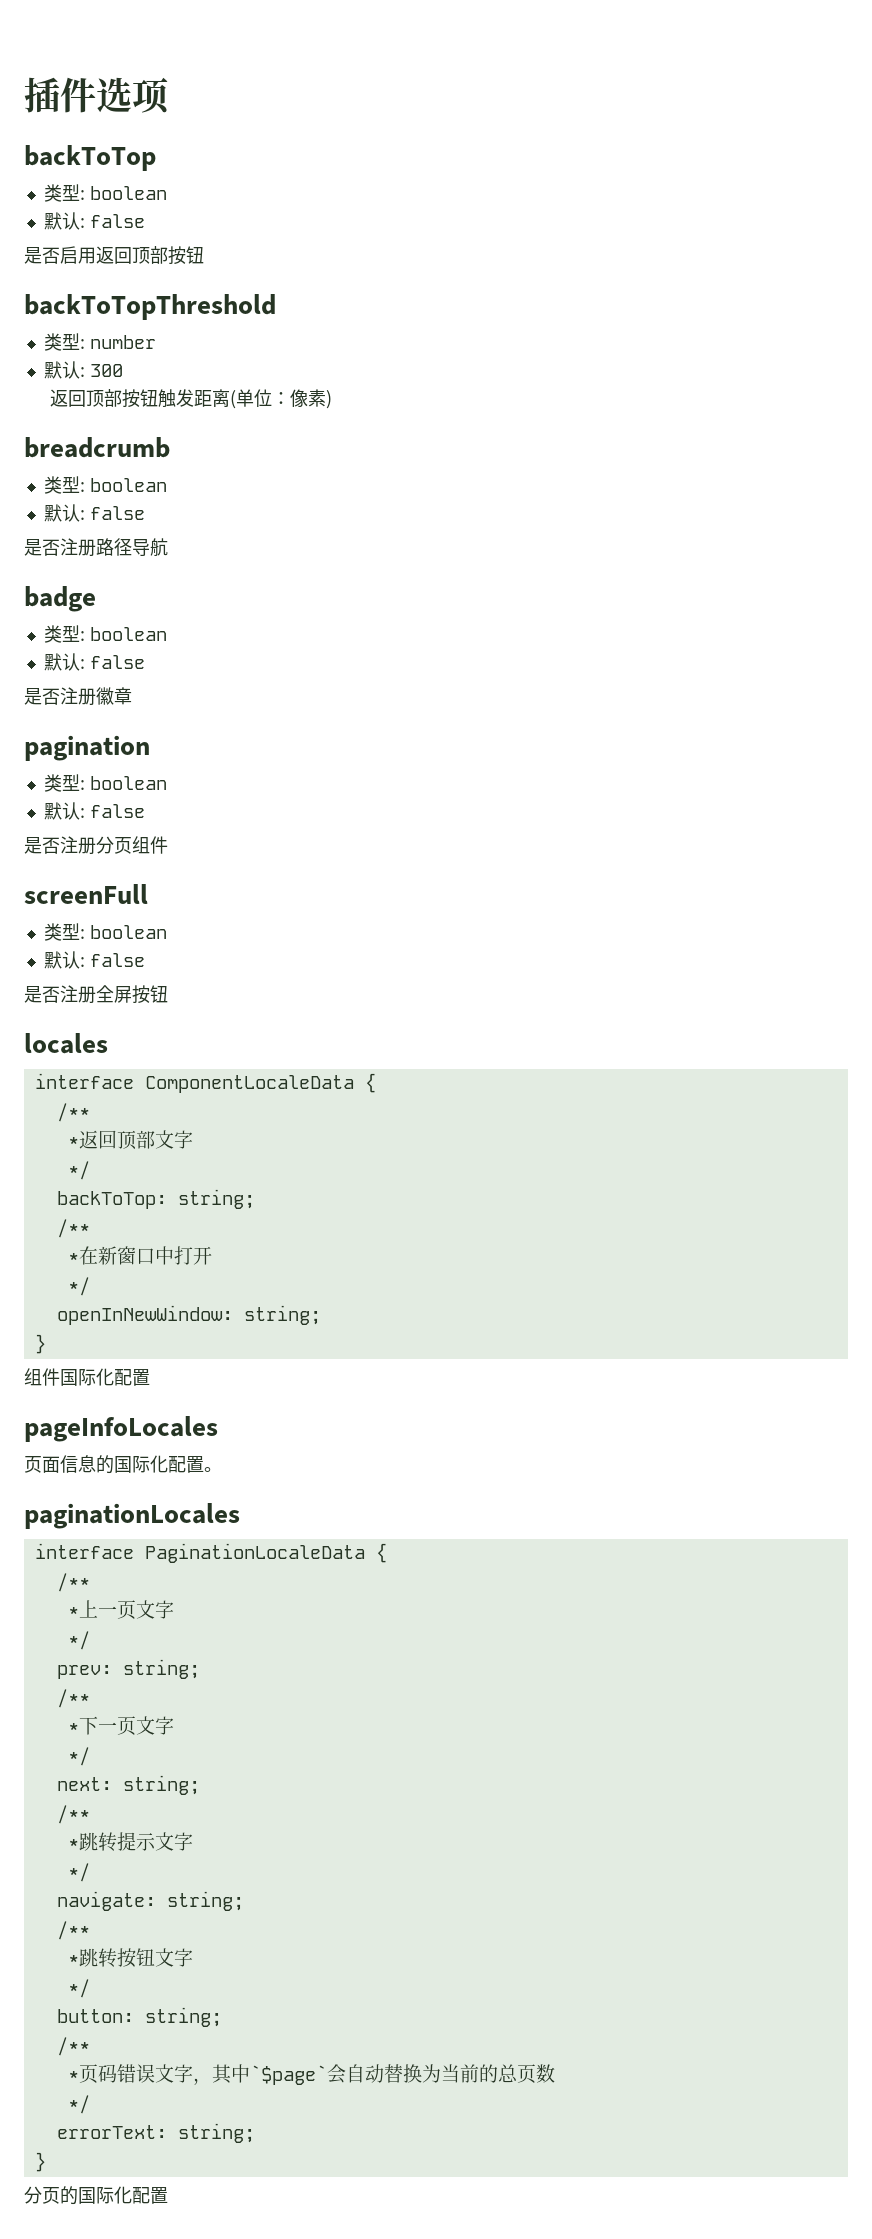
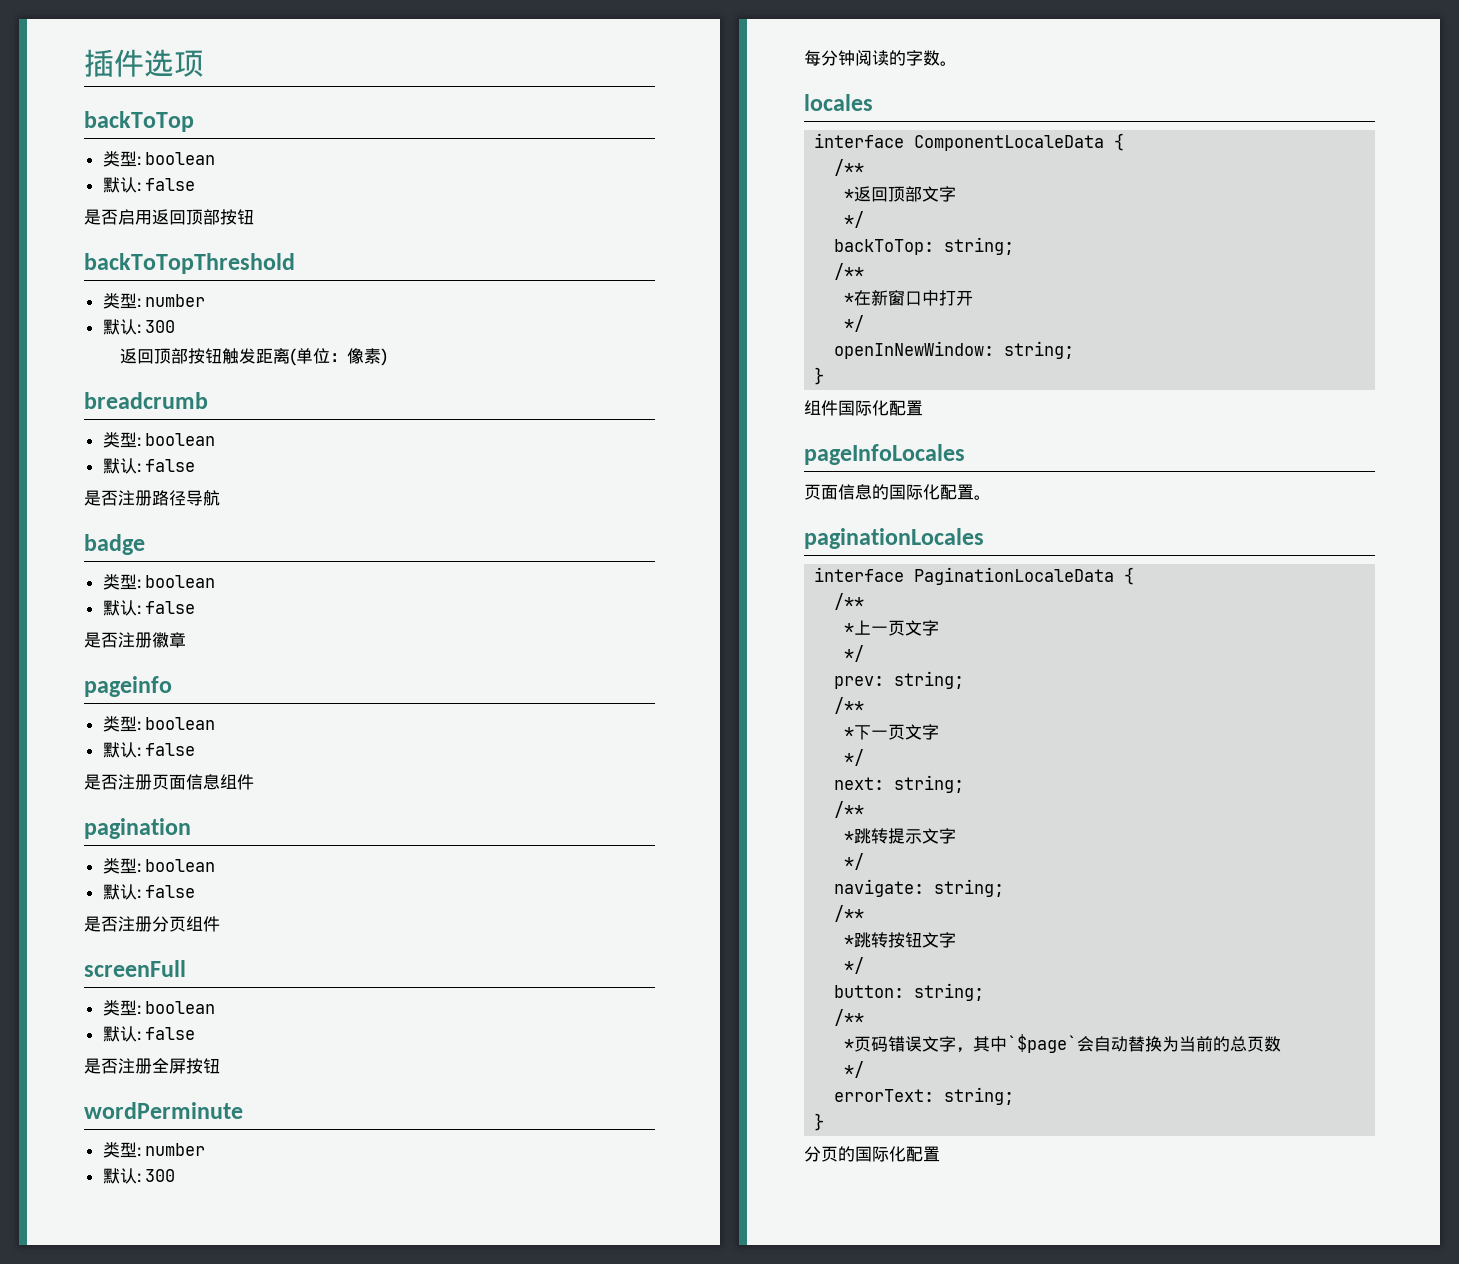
+ pageinfo
+ 类型: boolean
+ 默认: false
+ 是否注册页面信息组件
+ wordPerminute
+ 类型: number
+ 默认: 300
+ 每分钟阅读的字数。

